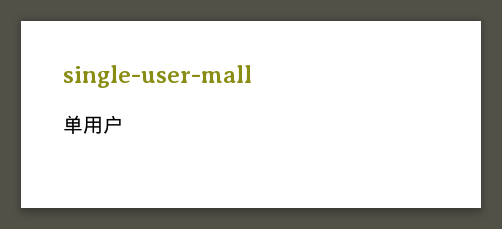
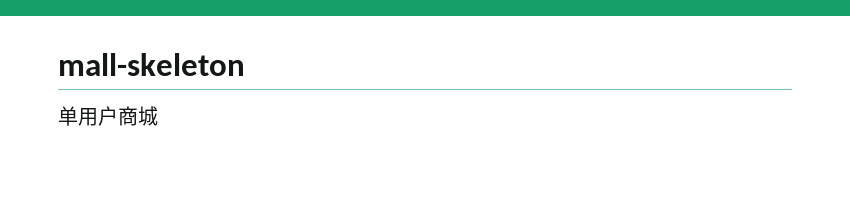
- single-user-mall
+ mall-skeleton
- 单用户
+ 单用户商城

